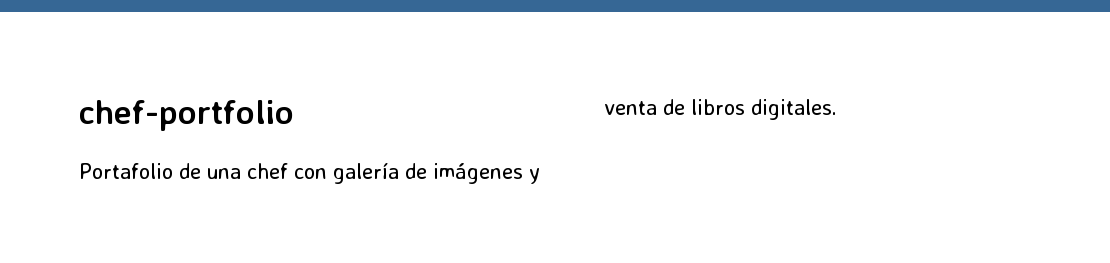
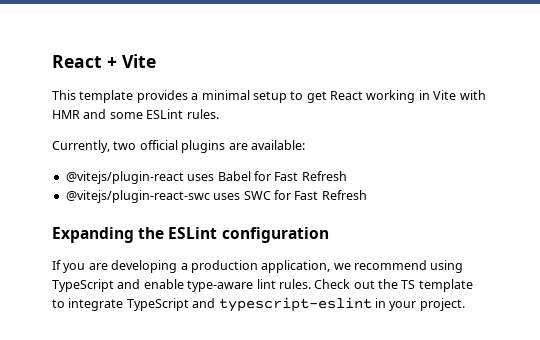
- chef-portfolio
- Portafolio de una chef con galería de imágenes y venta de libros digitales.
+ React + Vite
+ This template provides a minimal setup to get React working in Vite with HMR and some ESLint rules.
+ Currently, two official plugins are available:
+ @vitejs/plugin-react uses Babel for Fast Refresh
+ @vitejs/plugin-react-swc uses SWC for Fast Refresh
+ Expanding the ESLint configuration
+ If you are developing a production application, we recommend using TypeScript and enable type-aware lint rules. Check out the TS template to integrate TypeScript and typescript-eslint in your project.

